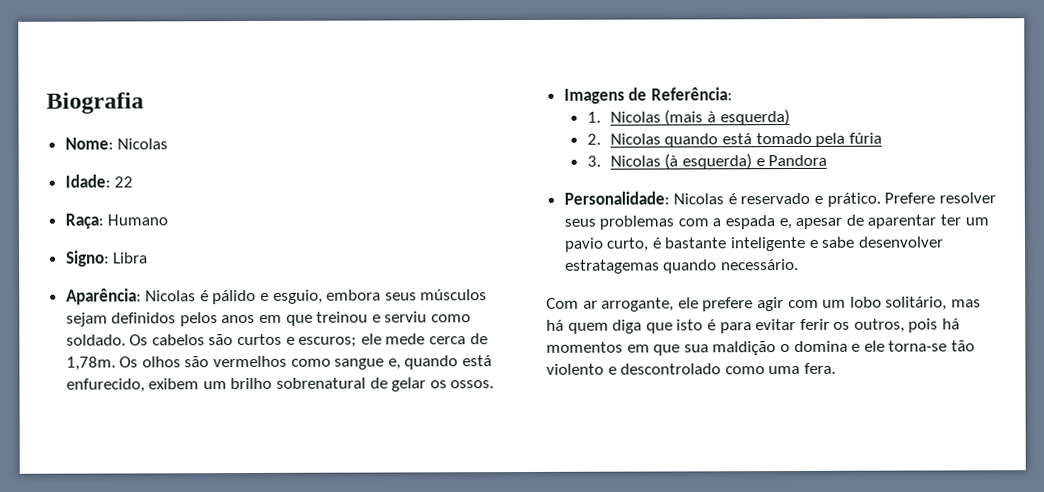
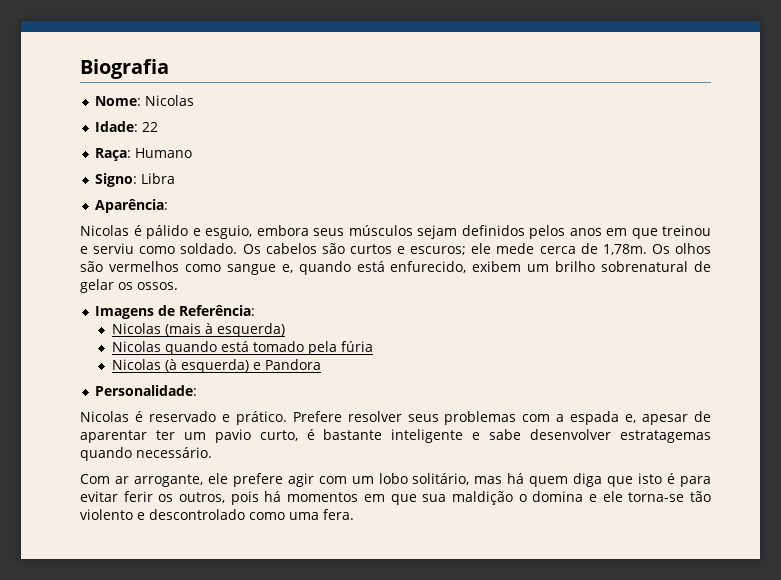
- Aparência: Nicolas é pálido e esguio, embora seus músculos sejam definidos pelos anos em que treinou e serviu como soldado.
+ Aparência:
+ Nicolas é pálido e esguio, embora seus músculos sejam definidos pelos anos em que treinou e serviu como soldado.
- 1. Nicolas (mais à esquerda)
+ Nicolas (mais à esquerda)
- 2. Nicolas quando está tomado pela fúria
+ Nicolas quando está tomado pela fúria
- 3. Nicolas (à esquerda) e Pandora
+ Nicolas (à esquerda) e Pandora
- Personalidade: Nicolas é reservado e prático.
+ Personalidade:
+ Nicolas é reservado e prático.

